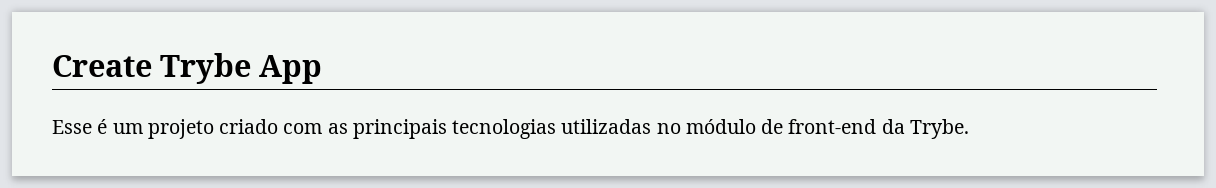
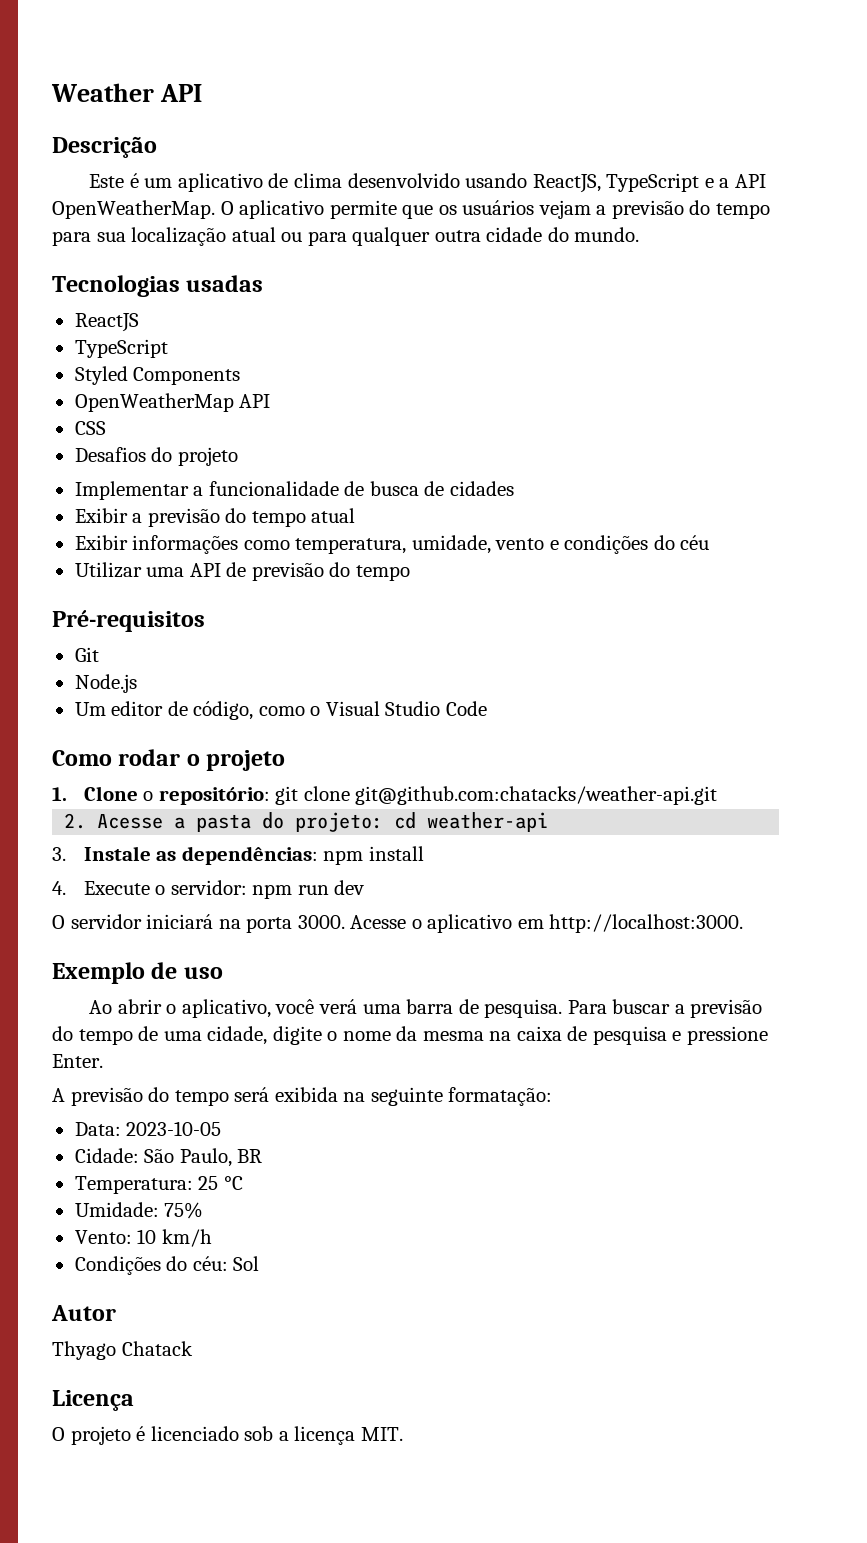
- Create Trybe App
- Esse é um projeto criado com as principais tecnologias utilizadas no módulo de front-end da Trybe.
+ Weather API
+ Descrição
+ Este é um aplicativo de clima desenvolvido usando ReactJS, TypeScript e a API OpenWeatherMap. O aplicativo permite que os usuários vejam a previsão do tempo para sua localização atual ou para qualquer outra cidade do mundo.
+ Tecnologias usadas
+ ReactJS
+ TypeScript
+ Styled Components
+ OpenWeatherMap API
+ CSS
+ Desafios do projeto
+ Implementar a funcionalidade de busca de cidades
+ Exibir a previsão do tempo atual
+ Exibir informações como temperatura, umidade, vento e condições do céu
+ Utilizar uma API de previsão do tempo
+ Pré-requisitos
+ Git
+ Node.js
+ Um editor de código, como o Visual Studio Code
+ Como rodar o projeto
+ 1. Clone o repositório: git clone git@github.com:chatacks/weather-api.git
+ 2. Acesse a pasta do projeto: cd weather-api
+ 3. Instale as dependências: npm install
+ 4. Execute o servidor: npm run dev
+ O servidor iniciará na porta 3000. Acesse o aplicativo em http://localhost:3000.
+ Exemplo de uso
+ Ao abrir o aplicativo, você verá uma barra de pesquisa. Para buscar a previsão do tempo de uma cidade, digite o nome da mesma na caixa de pesquisa e pressione Enter.
+ A previsão do tempo será exibida na seguinte formatação:
+ Data: 2023-10-05
+ Cidade: São Paulo, BR
+ Temperatura: 25 °C
+ Umidade: 75%
+ Vento: 10 km/h
+ Condições do céu: Sol
+ Autor
+ Thyago Chatack
+ Licença
+ O projeto é licenciado sob a licença MIT.

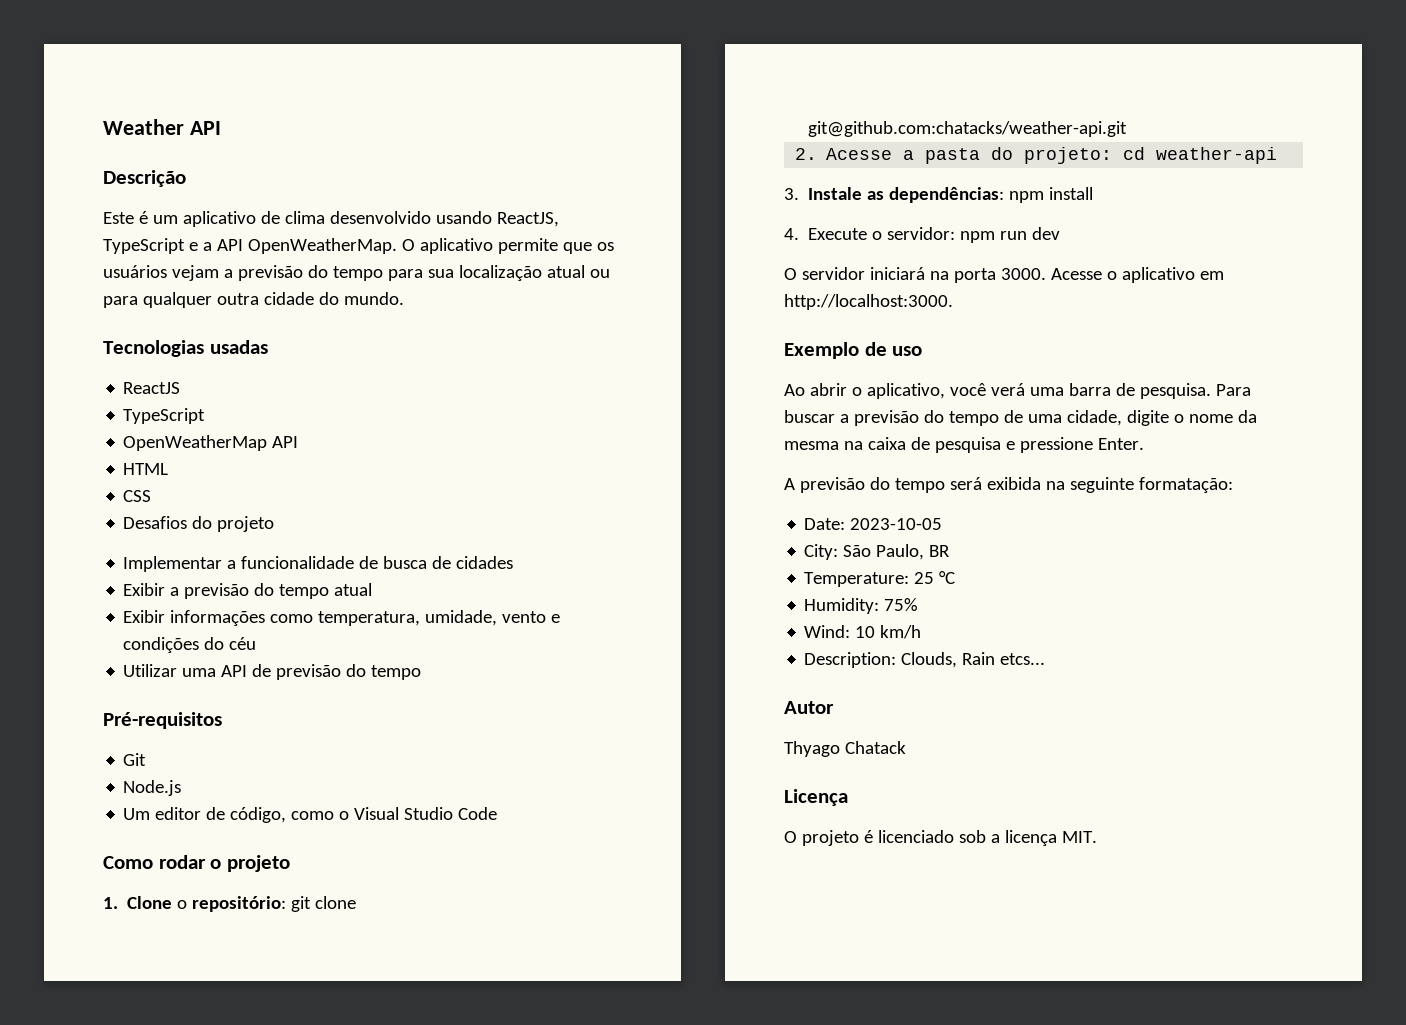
- Styled Components
+ HTML
- Data: 2023-10-05
+ Date: 2023-10-05
- Cidade: São Paulo, BR
+ City: São Paulo, BR
- Temperatura: 25 °C
+ Temperature: 25 °C
- Umidade: 75%
+ Humidity: 75%
- Vento: 10 km/h
+ Wind: 10 km/h
- Condições do céu: Sol
+ Description: Clouds, Rain etcs...

